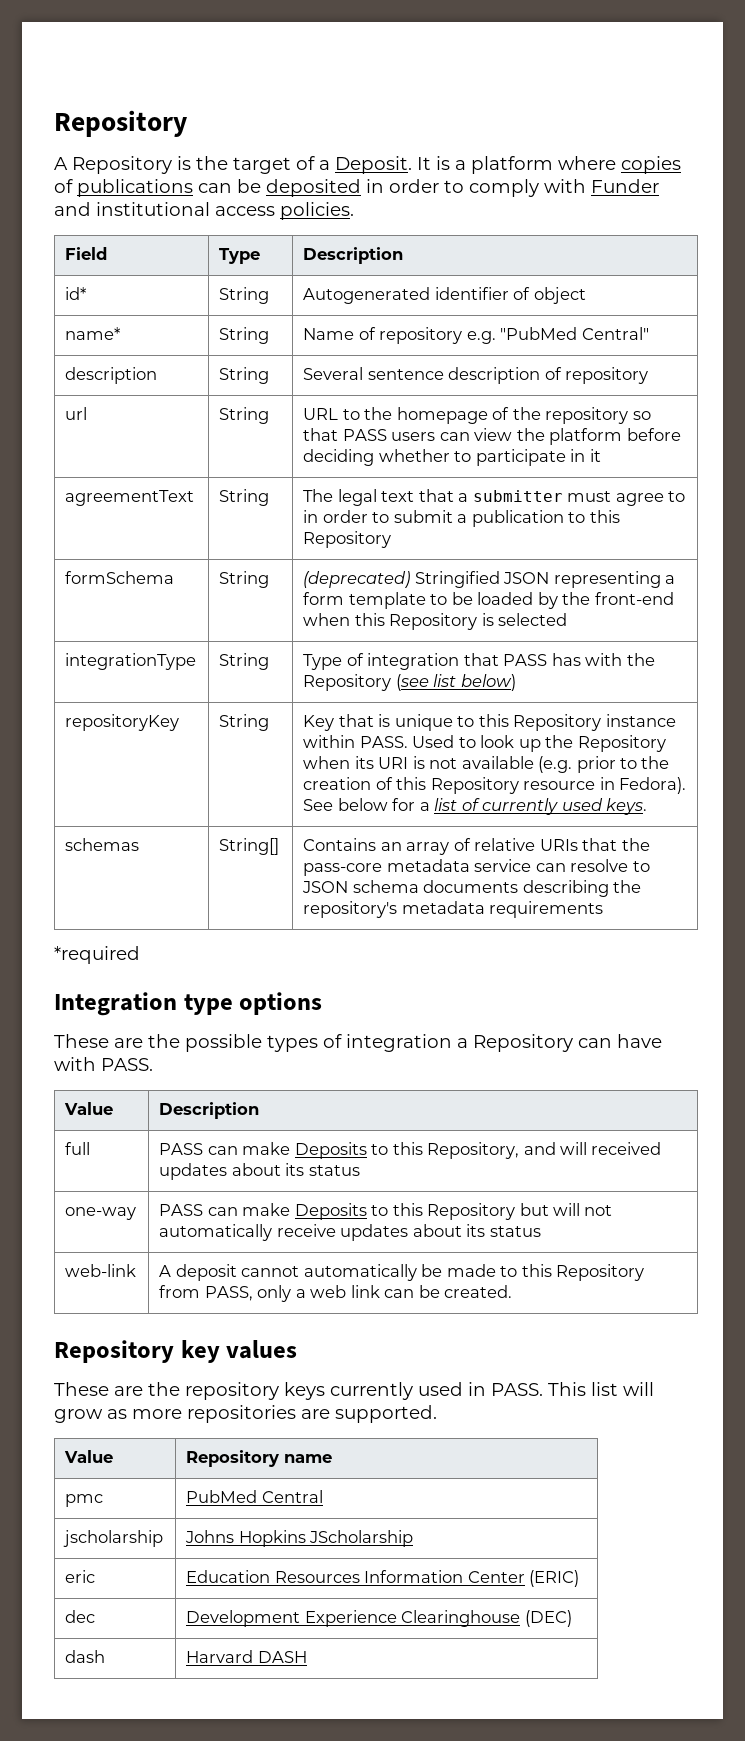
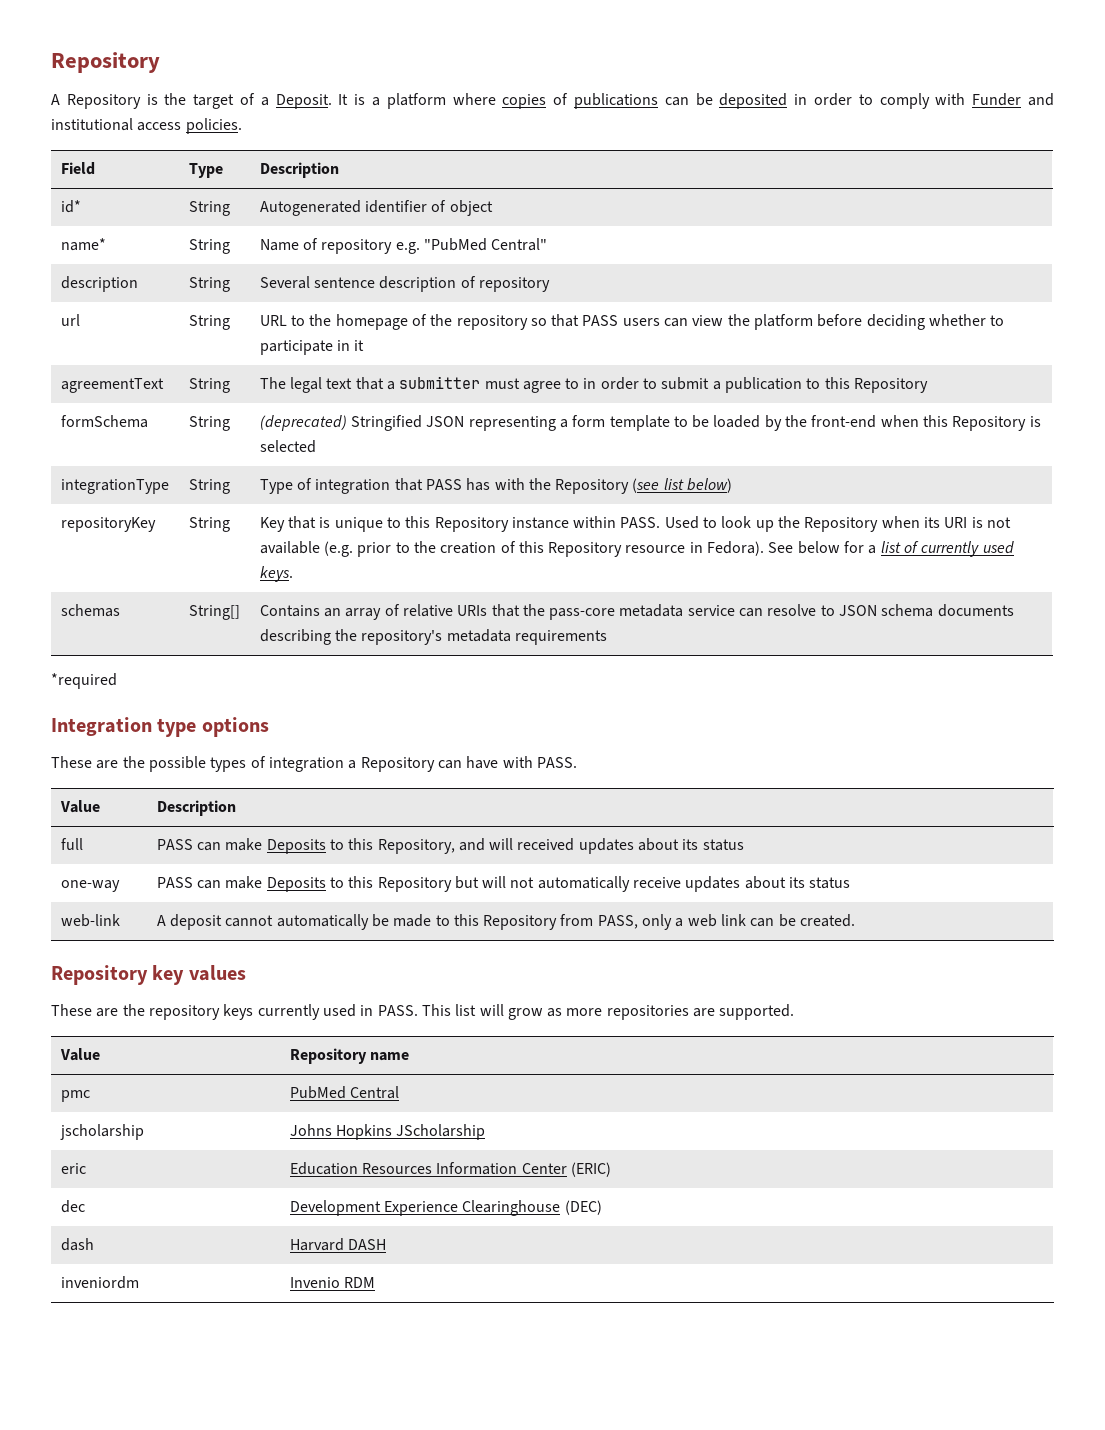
+ inveniordm | Invenio RDM

